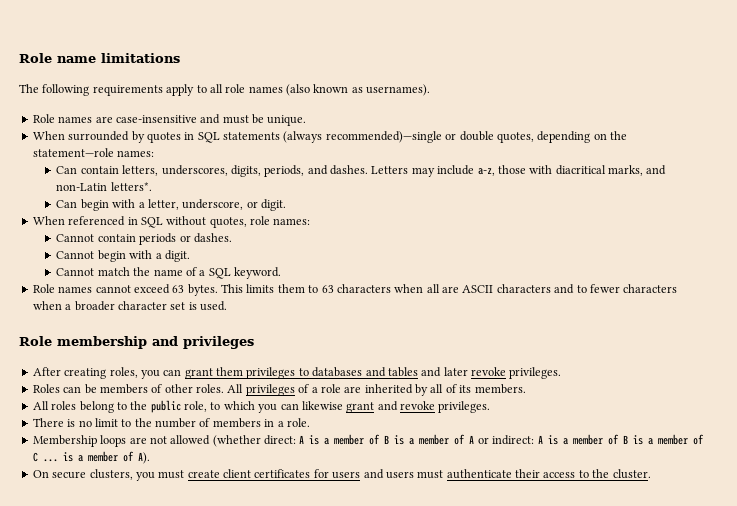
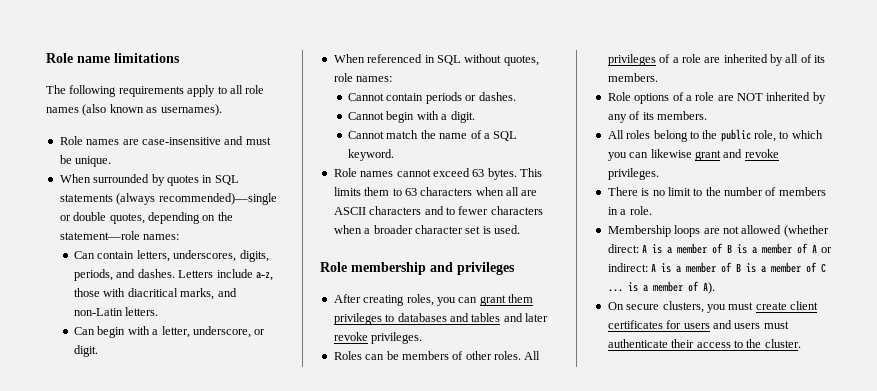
- Letters may include a-z, those with diacritical marks, and non-Latin letters*.
+ Letters include a-z, those with diacritical marks, and non-Latin letters.
+ Role options of a role are NOT inherited by any of its members.

